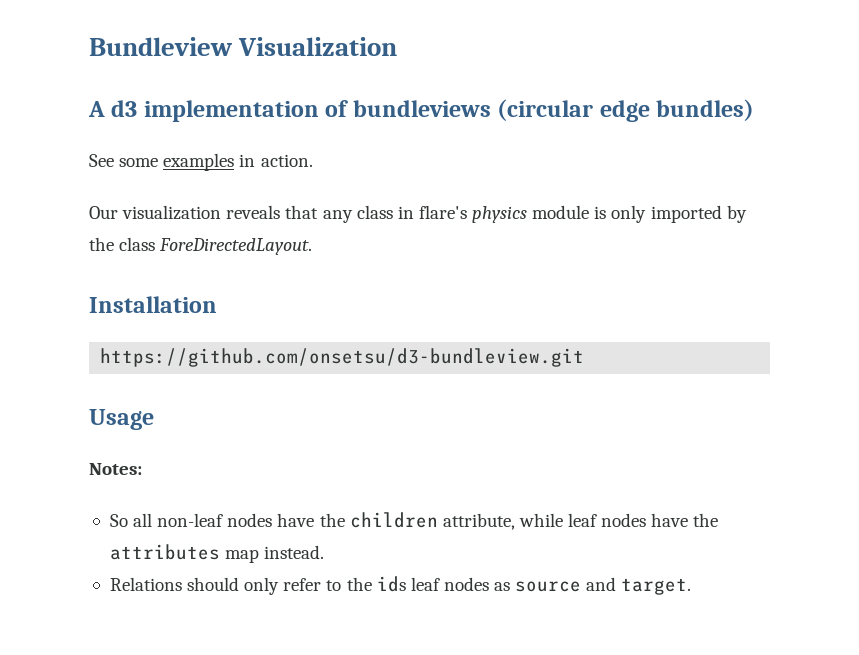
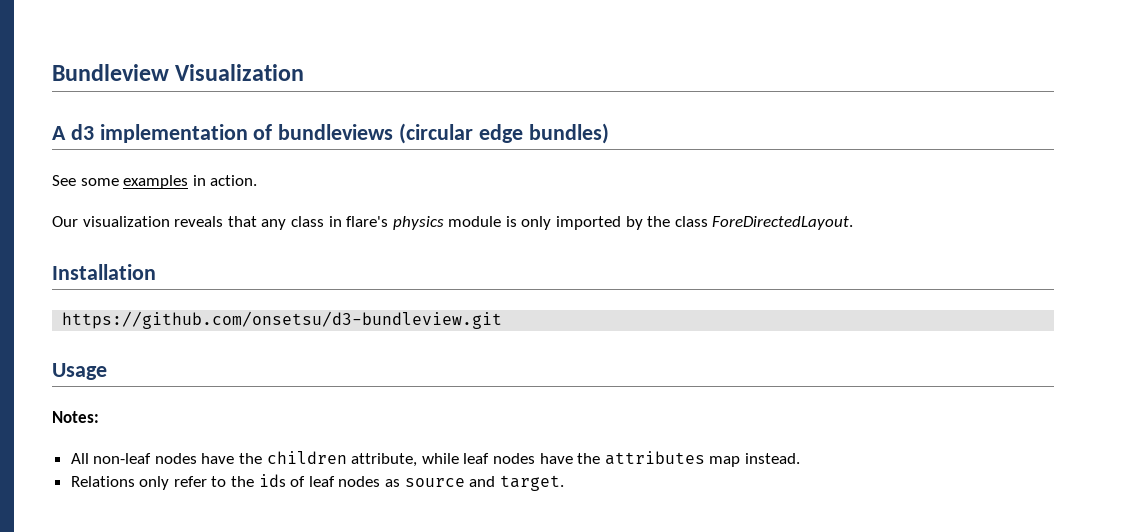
- So all non-leaf nodes have the children attribute, while leaf nodes have the attributes map instead.
+ All non-leaf nodes have the children attribute, while leaf nodes have the attributes map instead.
- Relations should only refer to the ids leaf nodes as source and target.
+ Relations only refer to the ids of leaf nodes as source and target.

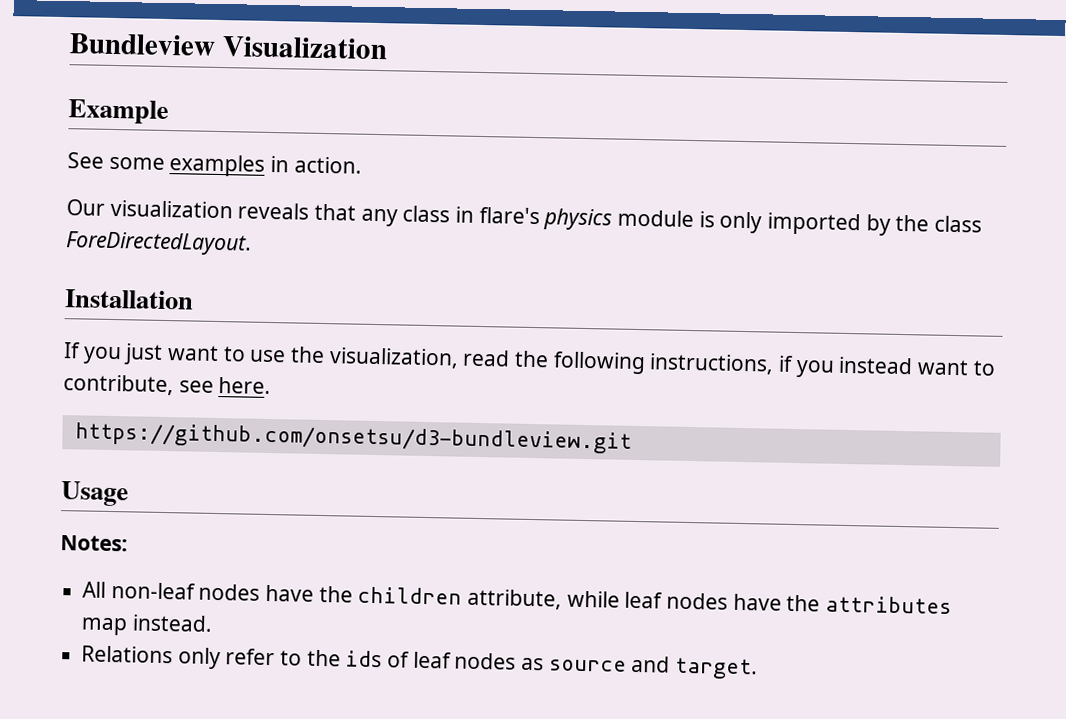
- A d3 implementation of bundleviews (circular edge bundles)
+ Example
+ If you just want to use the visualization, read the following instructions, if you instead want to contribute, see here.

